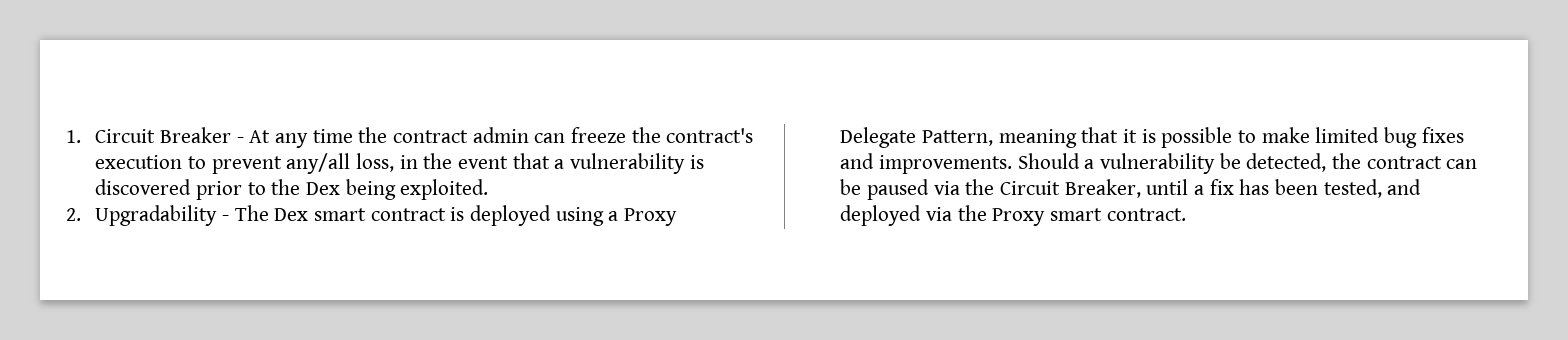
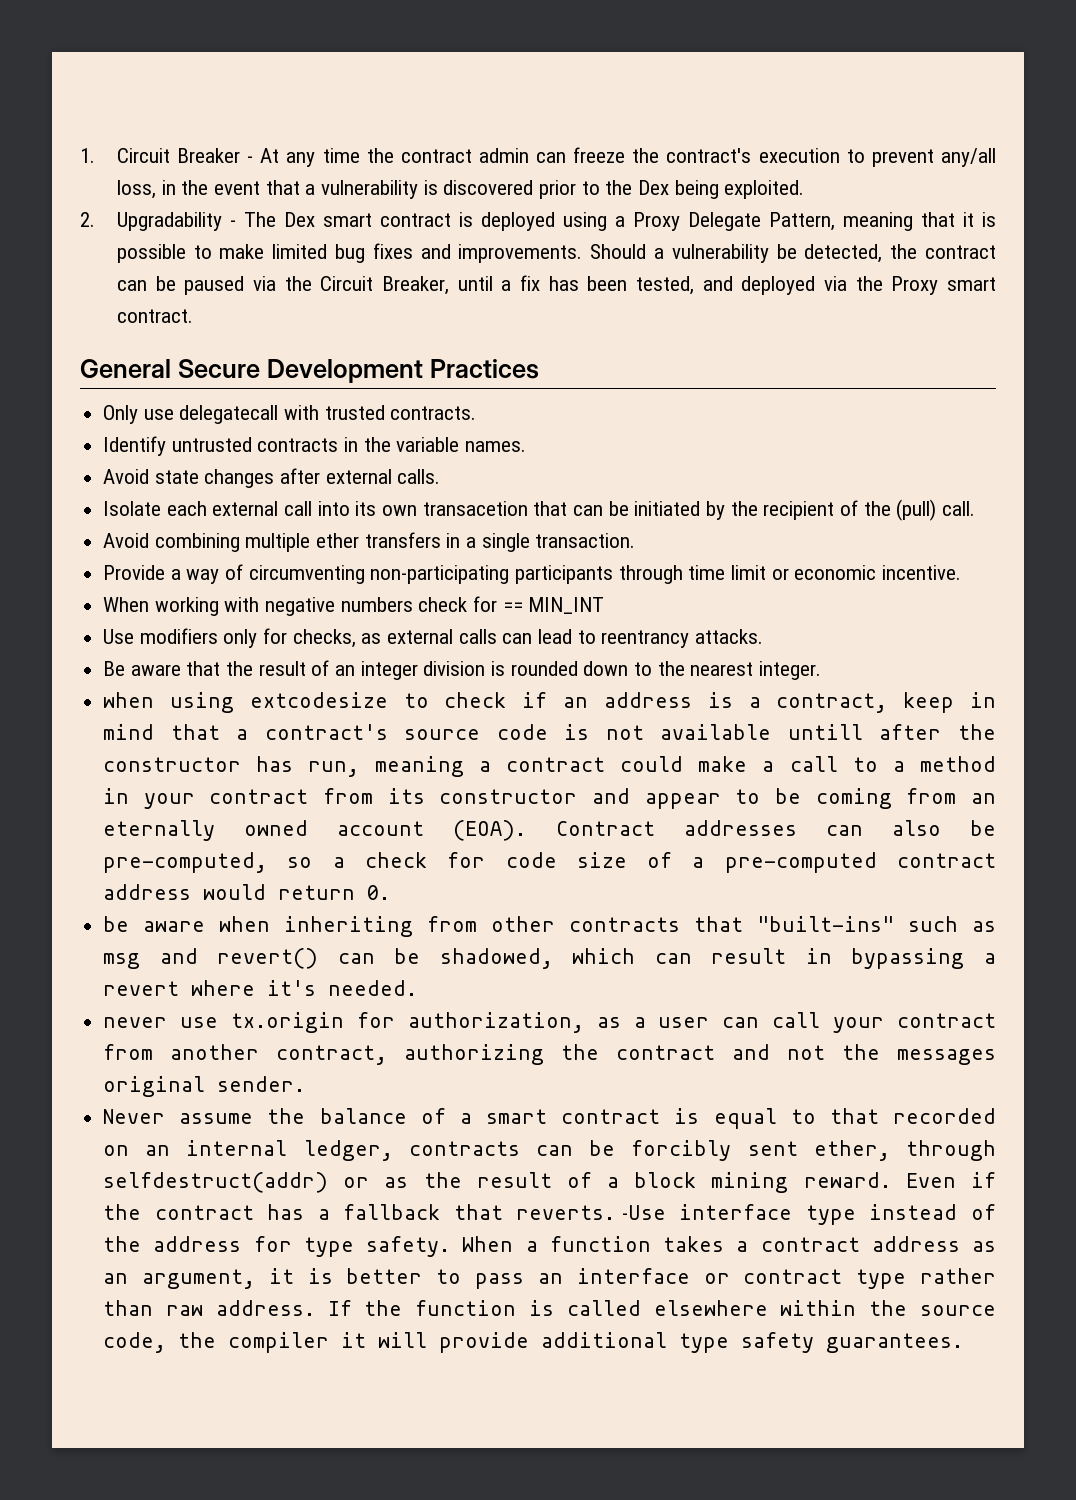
+ General Secure Development Practices
+ Only use delegatecall with trusted contracts.
+ Identify untrusted contracts in the variable names.
+ Avoid state changes after external calls.
+ Isolate each external call into its own transacetion that can be initiated by the recipient of the (pull) call.
+ Avoid combining multiple ether transfers in a single transaction.
+ Provide a way of circumventing non-participating participants through time limit or economic incentive.
+ When working with negative numbers check for == MIN_INT
+ Use modifiers only for checks, as external calls can lead to reentrancy attacks.
+ Be aware that the result of an integer division is rounded down to the nearest integer.
+ when using extcodesize to check if an address is a contract, keep in mind that a contract's source code is not available untill after the constructor has run, meaning a contract could make a call to a method in your contract from its constructor and appear to be coming from an eternally owned account (EOA). Contract addresses can also be pre-computed, so a check for code size of a pre-computed contract address would return 0.
+ be aware when inheriting from other contracts that "built-ins" such as msg and revert() can be shadowed, which can result in bypassing a revert where it's needed.
+ never use tx.origin for authorization, as a user can call your contract from another contract, authorizing the contract and not the messages original sender.
+ Never assume the balance of a smart contract is equal to that recorded on an internal ledger, contracts can be forcibly sent ether, through selfdestruct(addr) or as the result of a block mining reward. Even if the contract has a fallback that reverts. -Use interface type instead of the address for type safety. When a function takes a contract address as an argument, it is better to pass an interface or contract type rather than raw address. If the function is called elsewhere within the source code, the compiler it will provide additional type safety guarantees.

